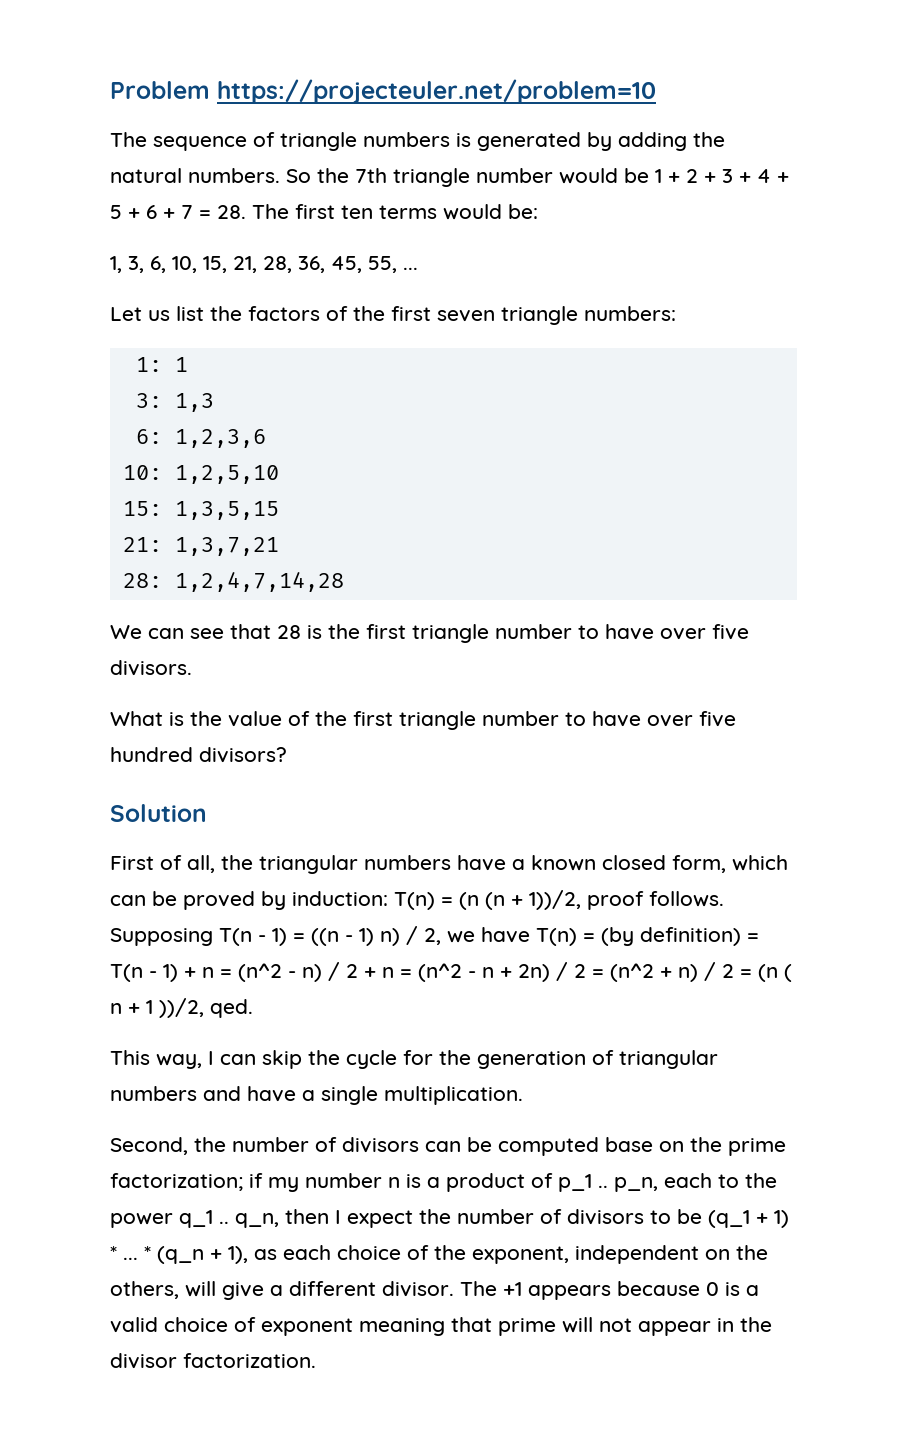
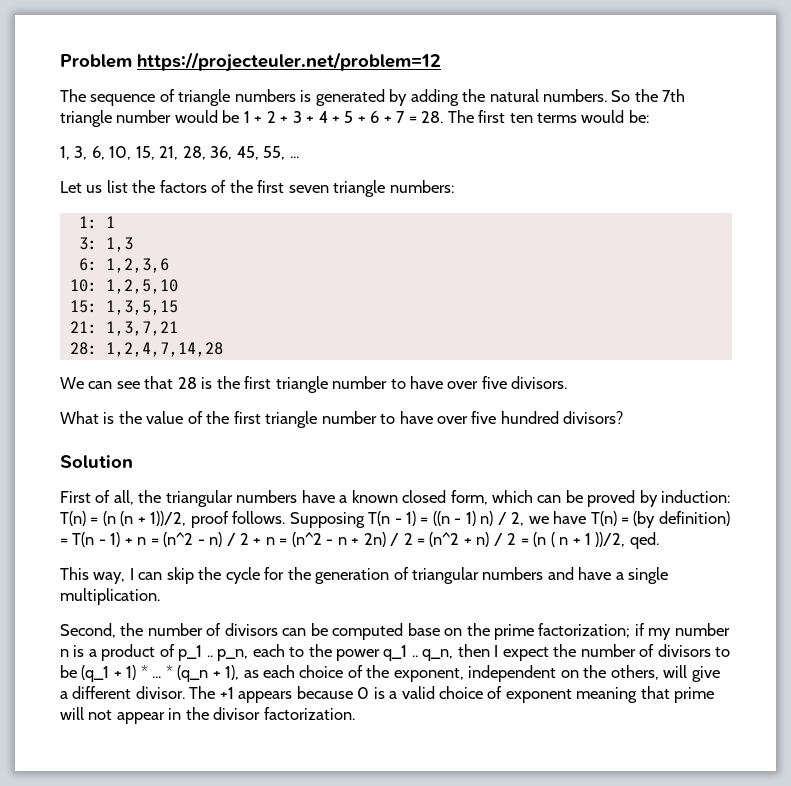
- Problem https://projecteuler.net/problem=10
+ Problem https://projecteuler.net/problem=12

